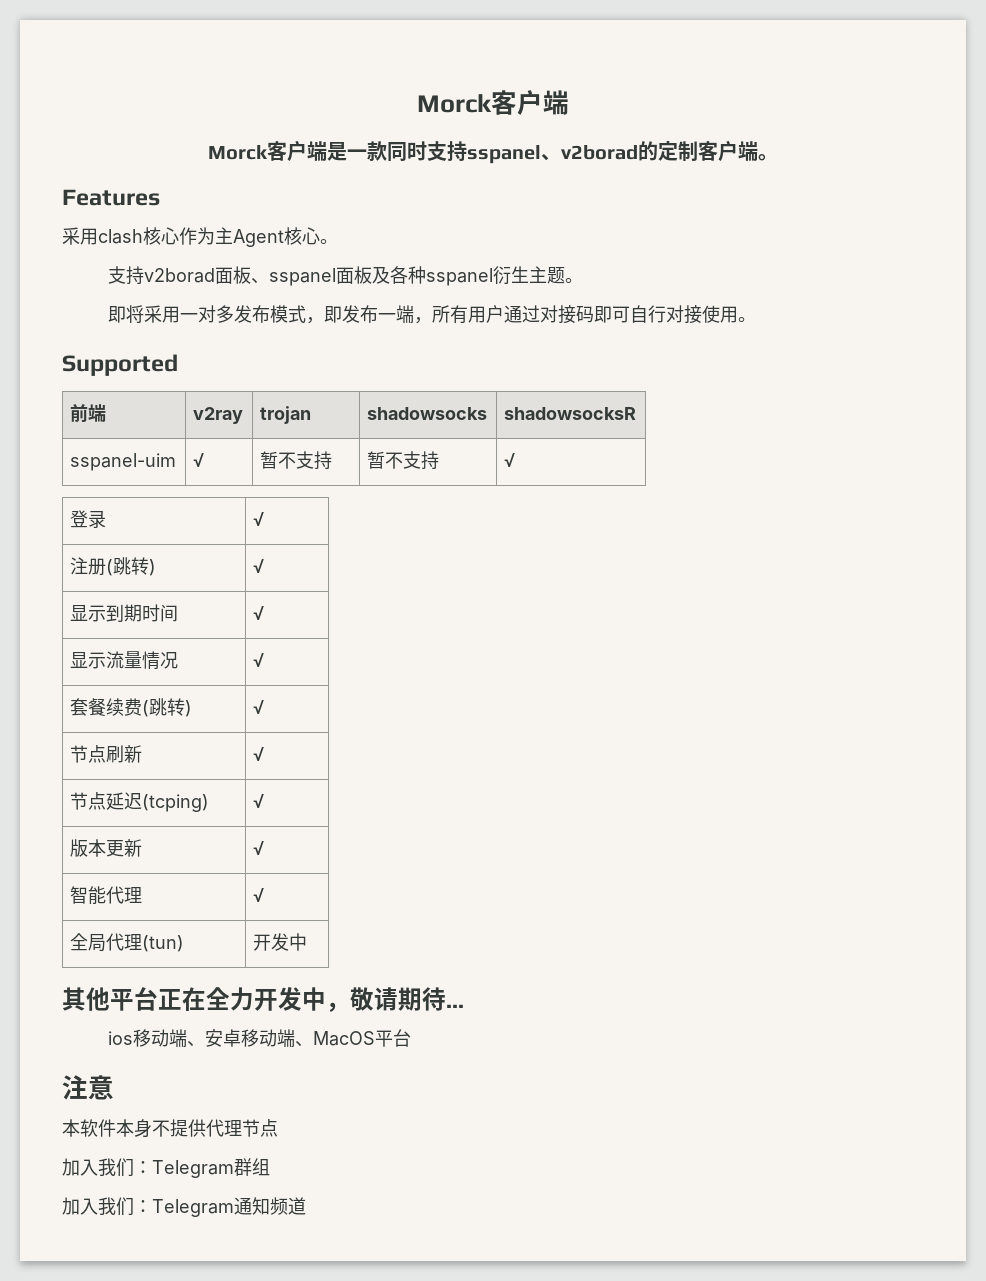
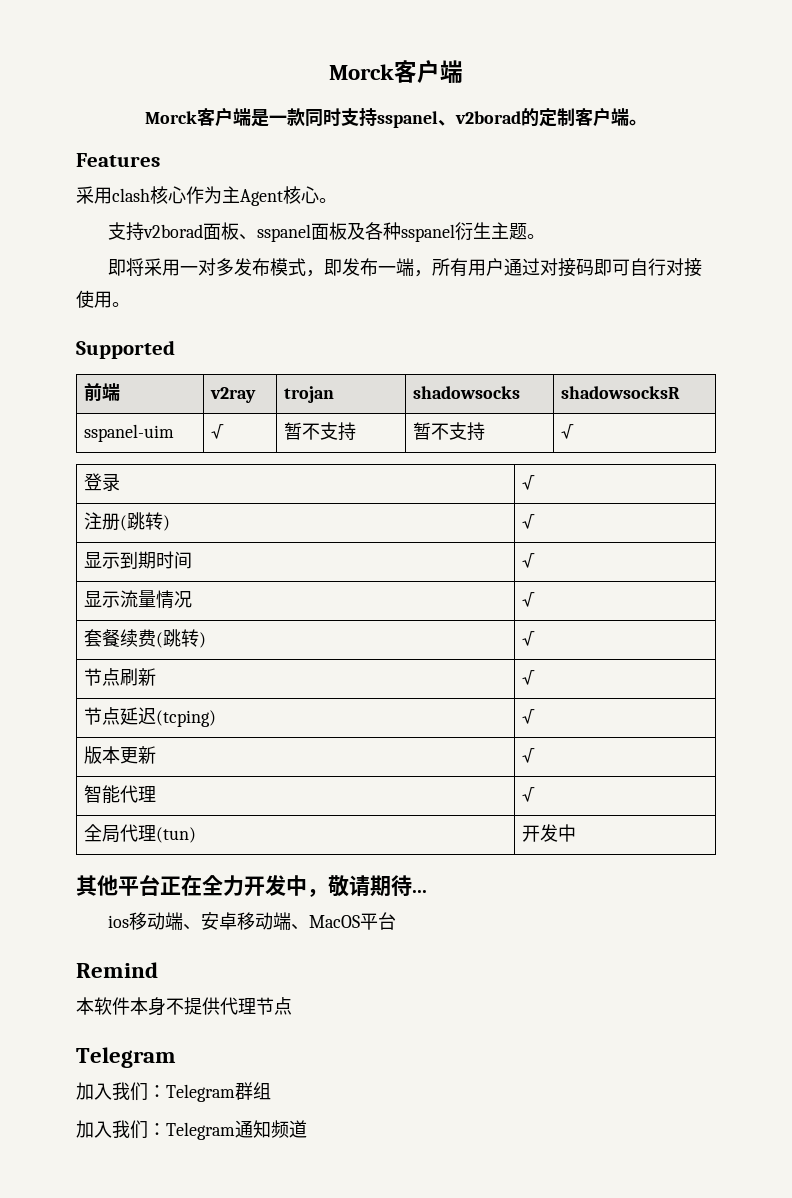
- 注意
+ Remind
  本软件本身不提供代理节点
+ Telegram

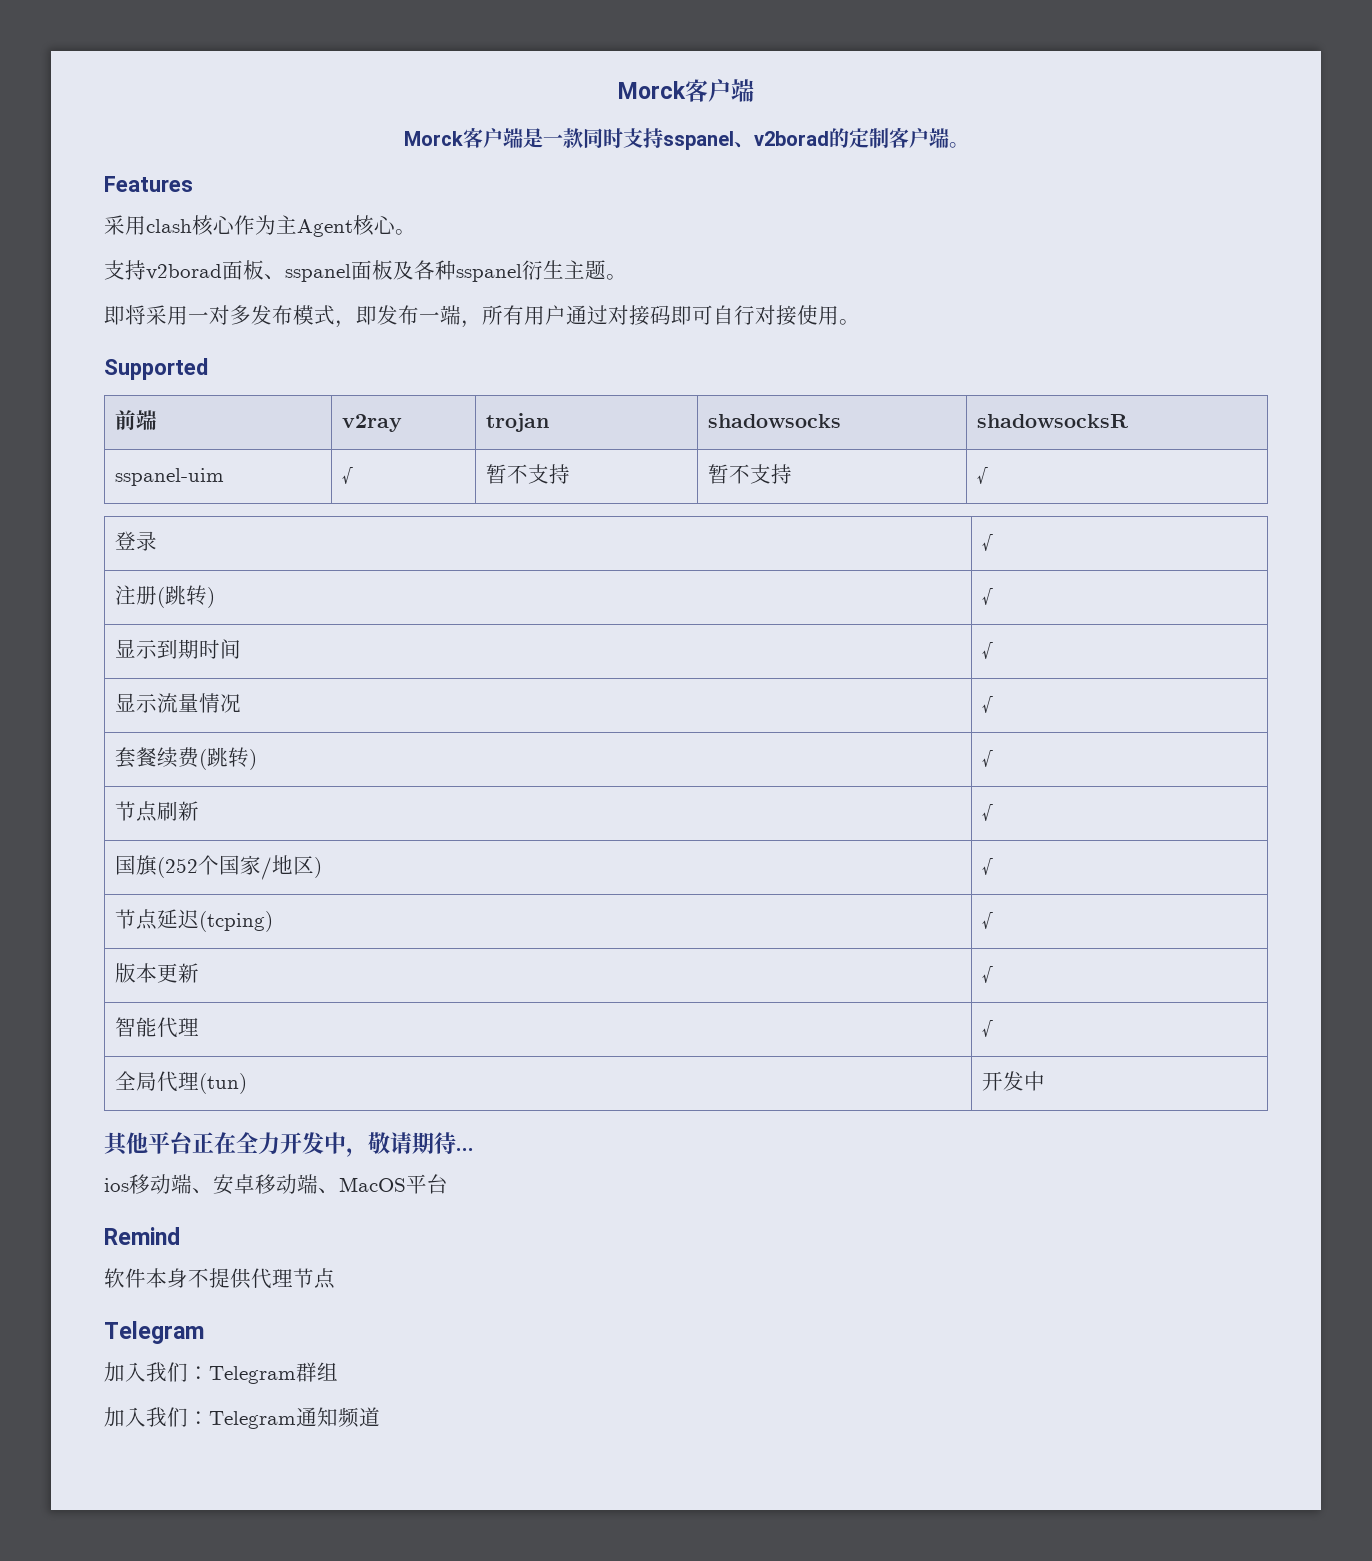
+ 国旗(252个国家/地区) | √
- 本软件本身不提供代理节点
+ 软件本身不提供代理节点

